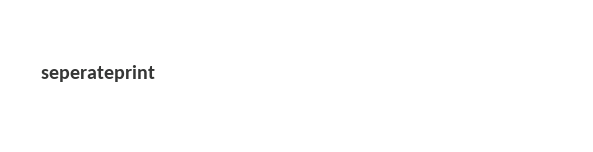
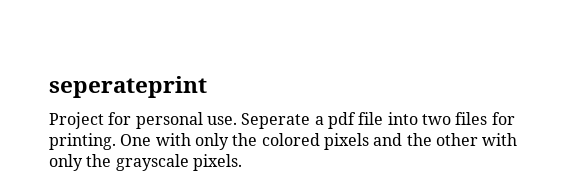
+ Project for personal use. Seperate a pdf file into two files for printing. One with only the colored pixels and the other with only the grayscale pixels.

